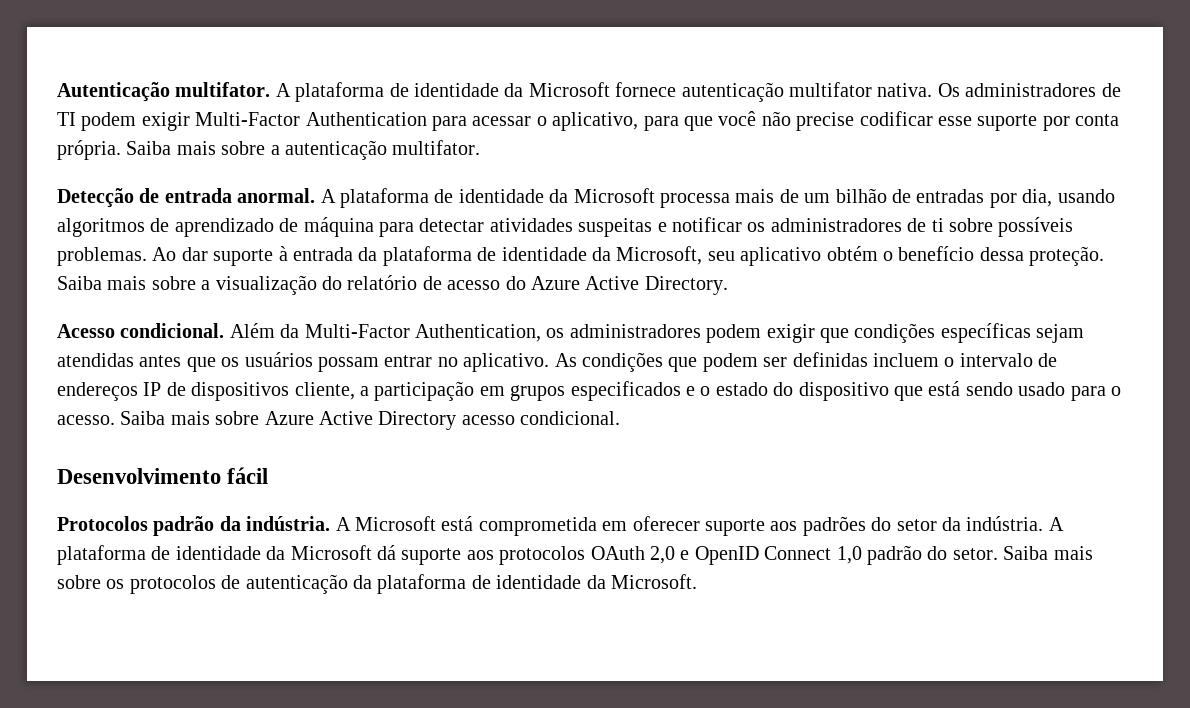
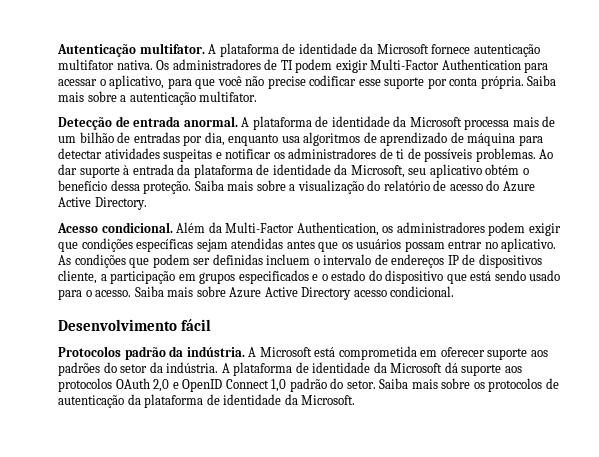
- A plataforma de identidade da Microsoft processa mais de um bilhão de entradas por dia, usando algoritmos de aprendizado de máquina para detectar atividades suspeitas e notificar os administradores de ti sobre possíveis problemas.
+ A plataforma de identidade da Microsoft processa mais de um bilhão de entradas por dia, enquanto usa algoritmos de aprendizado de máquina para detectar atividades suspeitas e notificar os administradores de ti de possíveis problemas.

